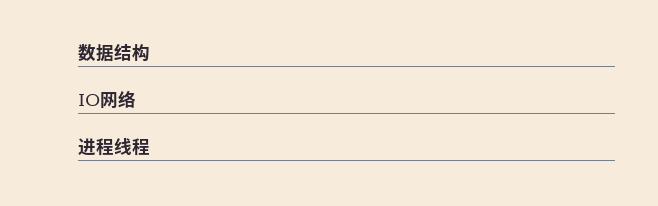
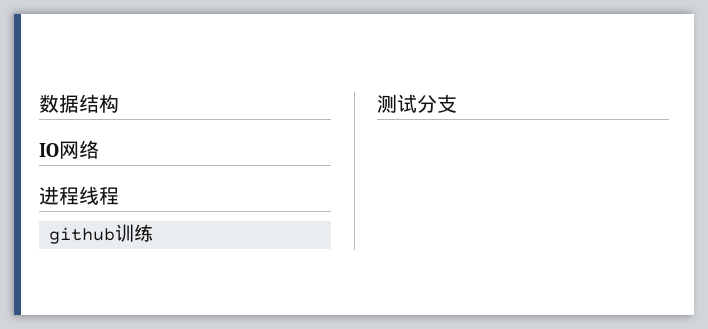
+ github训练
+ 测试分支

